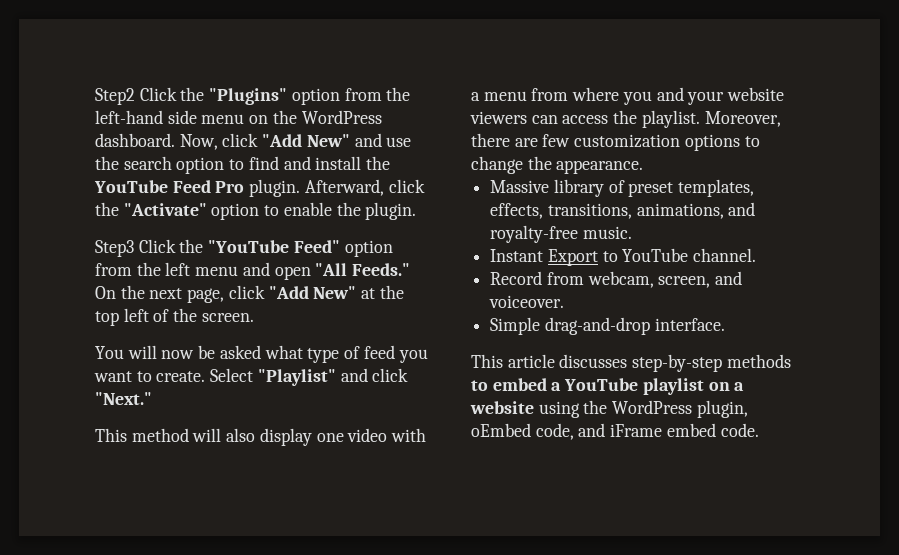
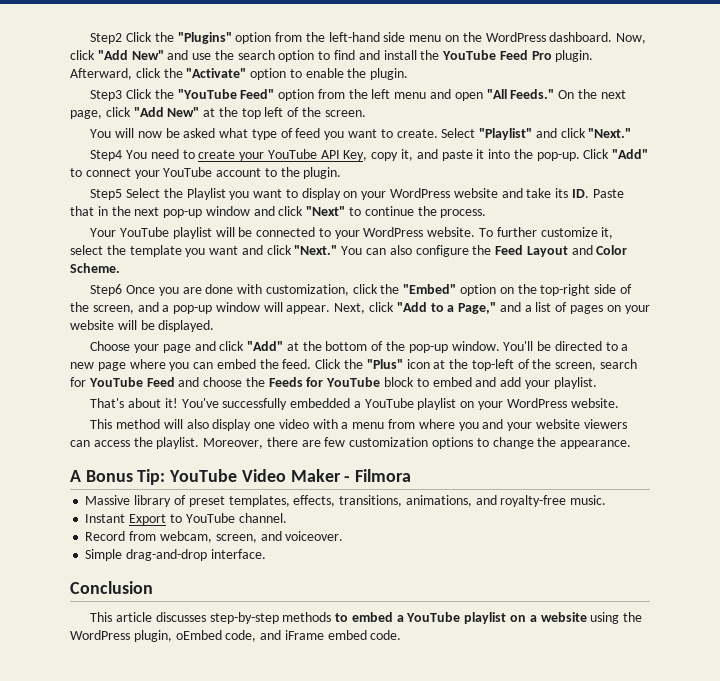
+ Step4 You need to create your YouTube API Key, copy it, and paste it into the pop-up. Click "Add" to connect your YouTube account to the plugin.
+ Step5 Select the Playlist you want to display on your WordPress website and take its ID. Paste that in the next pop-up window and click "Next" to continue the process.
+ Your YouTube playlist will be connected to your WordPress website. To further customize it, select the template you want and click "Next." You can also configure the Feed Layout and Color Scheme.
+ Step6 Once you are done with customization, click the "Embed" option on the top-right side of the screen, and a pop-up window will appear. Next, click "Add to a Page," and a list of pages on your website will be displayed.
+ Choose your page and click "Add" at the bottom of the pop-up window. You'll be directed to a new page where you can embed the feed. Click the "Plus" icon at the top-left of the screen, search for YouTube Feed and choose the Feeds for YouTube block to embed and add your playlist.
+ That's about it! You've successfully embedded a YouTube playlist on your WordPress website.
+ A Bonus Tip: YouTube Video Maker - Filmora
+ Conclusion

